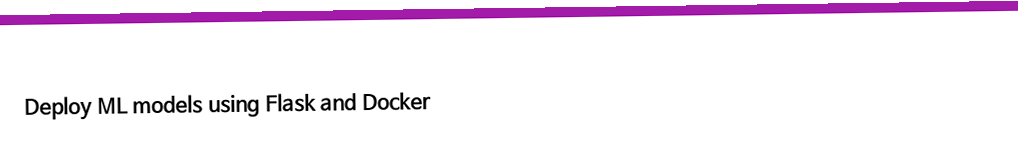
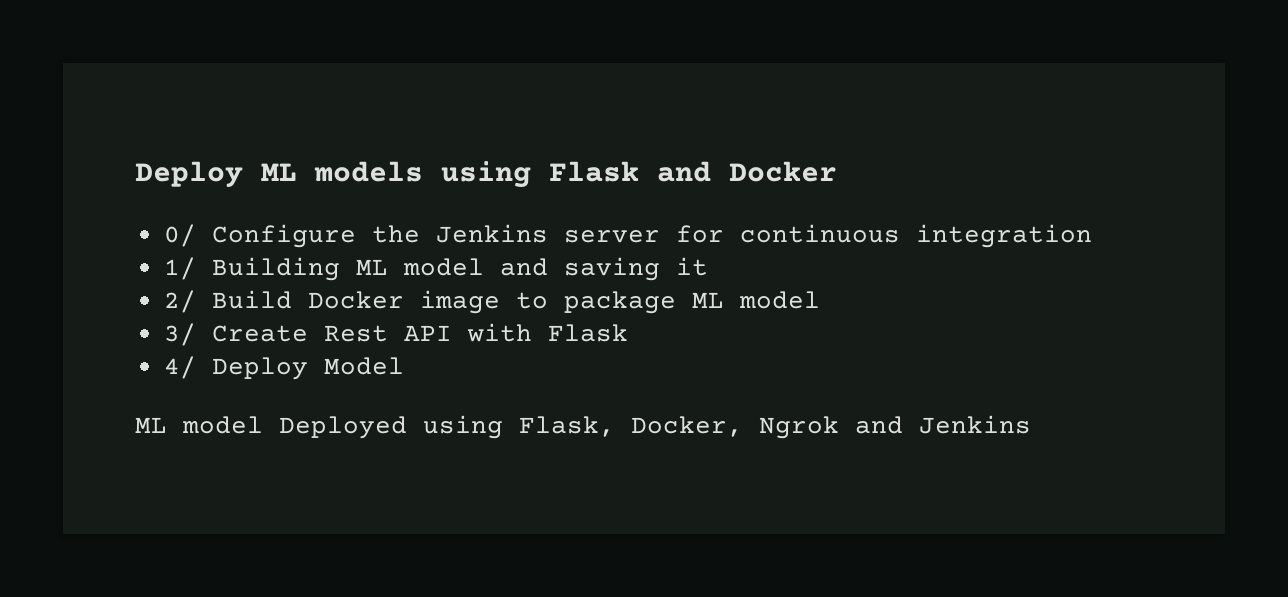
+ 0/ Configure the Jenkins server for continuous integration
+ 1/ Building ML model and saving it
+ 2/ Build Docker image to package ML model
+ 3/ Create Rest API with Flask
+ 4/ Deploy Model
+ ML model Deployed using Flask, Docker, Ngrok and Jenkins

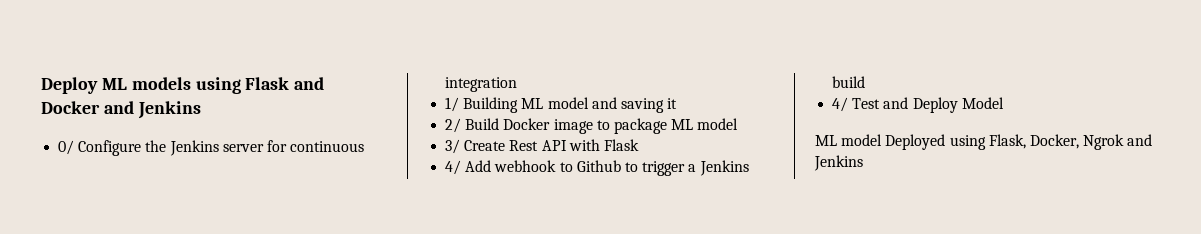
- Deploy ML models using Flask and Docker
+ Deploy ML models using Flask and Docker and Jenkins
- 4/ Deploy Model
+ 4/ Add webhook to Github to trigger a Jenkins build
+ 4/ Test and Deploy Model

